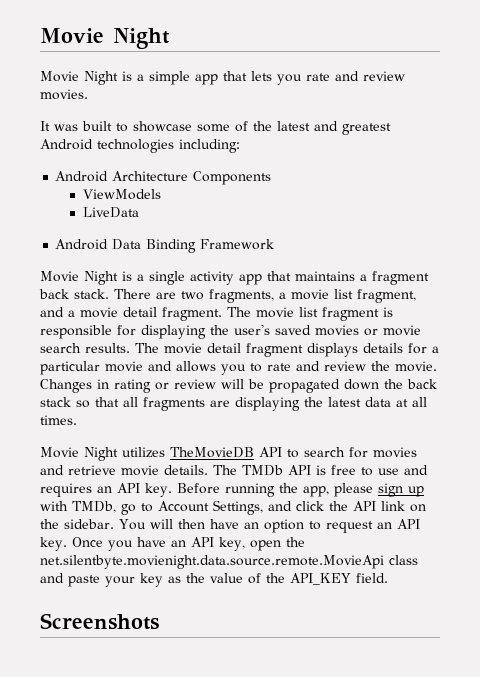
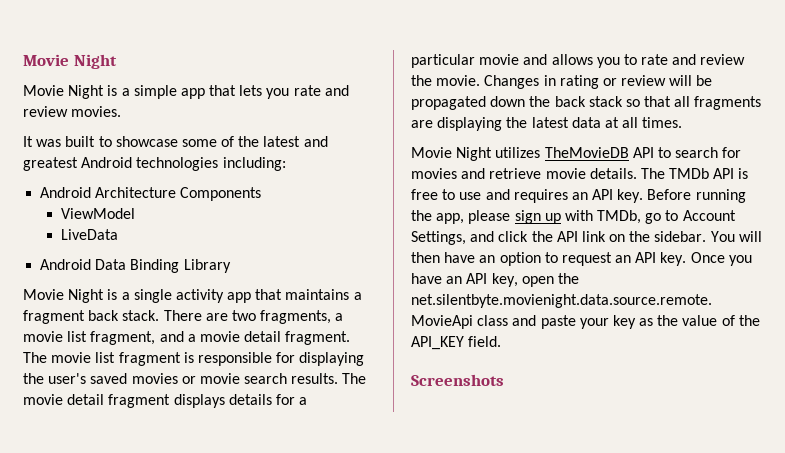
- ViewModels
+ ViewModel
- Android Data Binding Framework
+ Android Data Binding Library

